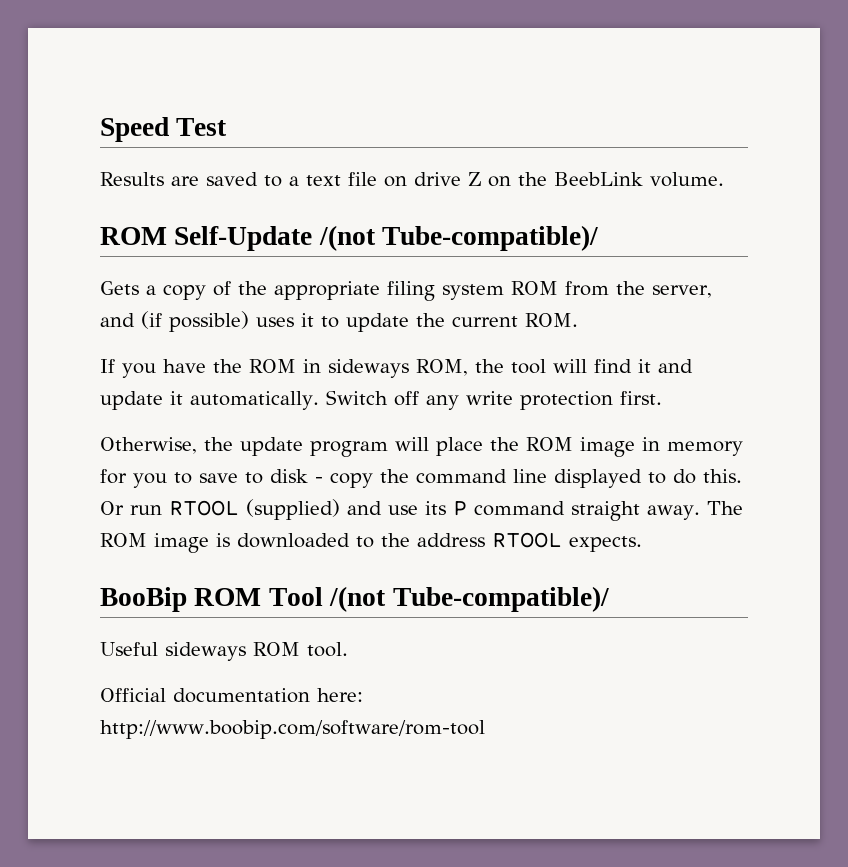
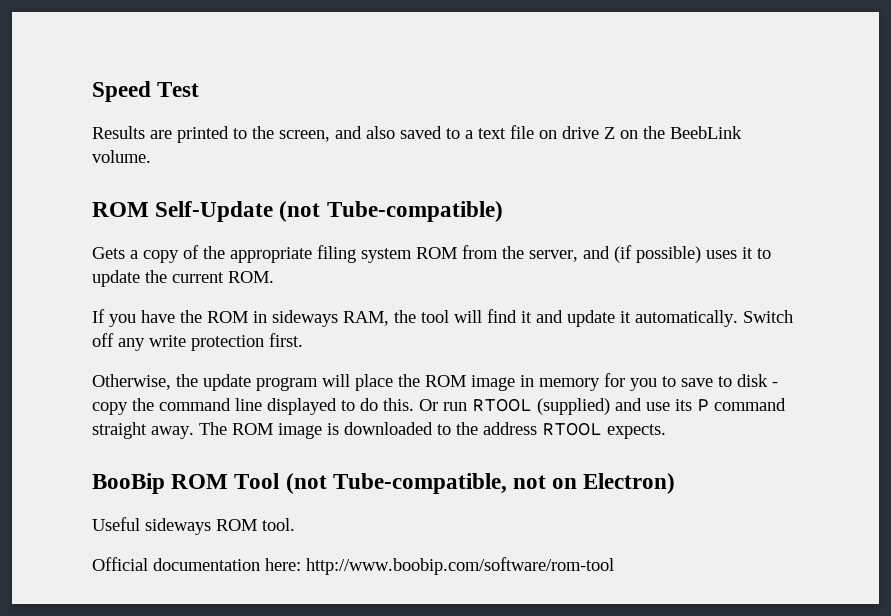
- Results are saved to a text file on drive Z on the BeebLink volume.
+ Results are printed to the screen, and also saved to a text file on drive Z on the BeebLink volume.
- ROM Self-Update /(not Tube-compatible)/
+ ROM Self-Update (not Tube-compatible)
- If you have the ROM in sideways ROM, the tool will find it and update it automatically.
+ If you have the ROM in sideways RAM, the tool will find it and update it automatically.
- BooBip ROM Tool /(not Tube-compatible)/
+ BooBip ROM Tool (not Tube-compatible, not on Electron)

